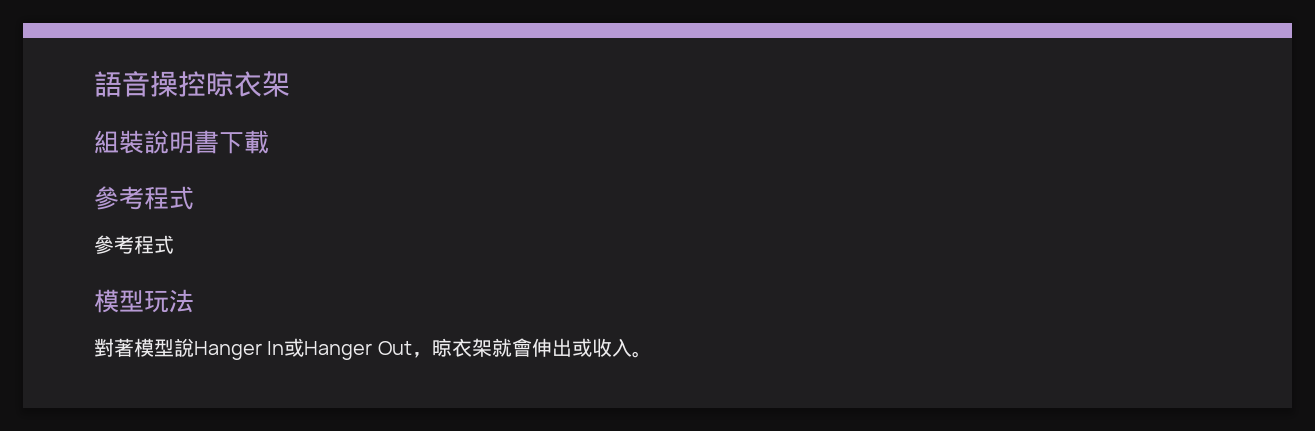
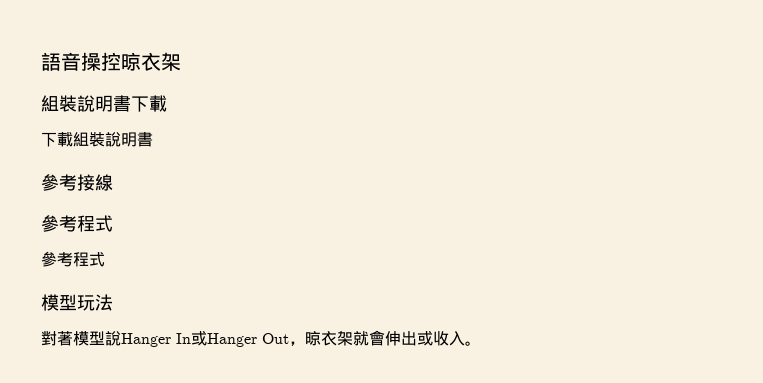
+ 下載組裝說明書
+ 參考接線

